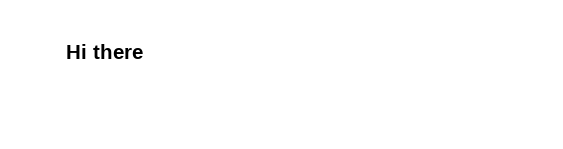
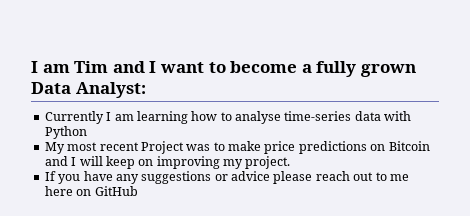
- Hi there
+ I am Tim and I want to become a fully grown Data Analyst:
+ Currently I am learning how to analyse time-series data with Python
+ My most recent Project was to make price predictions on Bitcoin and I will keep on improving my project.
+ If you have any suggestions or advice please reach out to me here on GitHub

